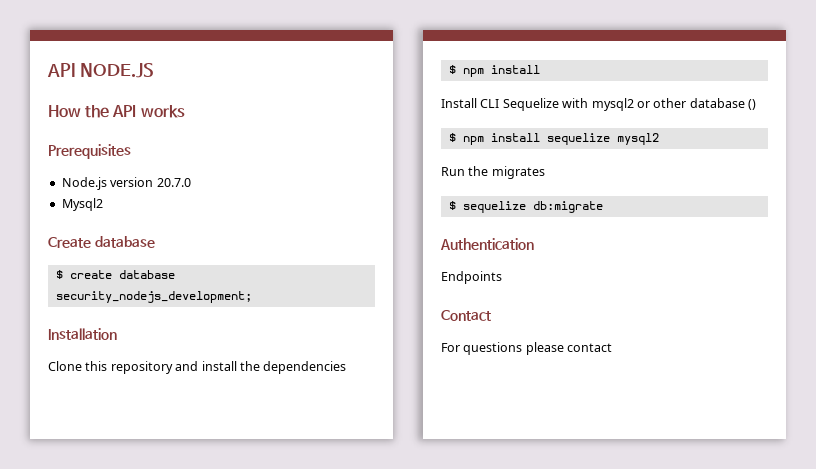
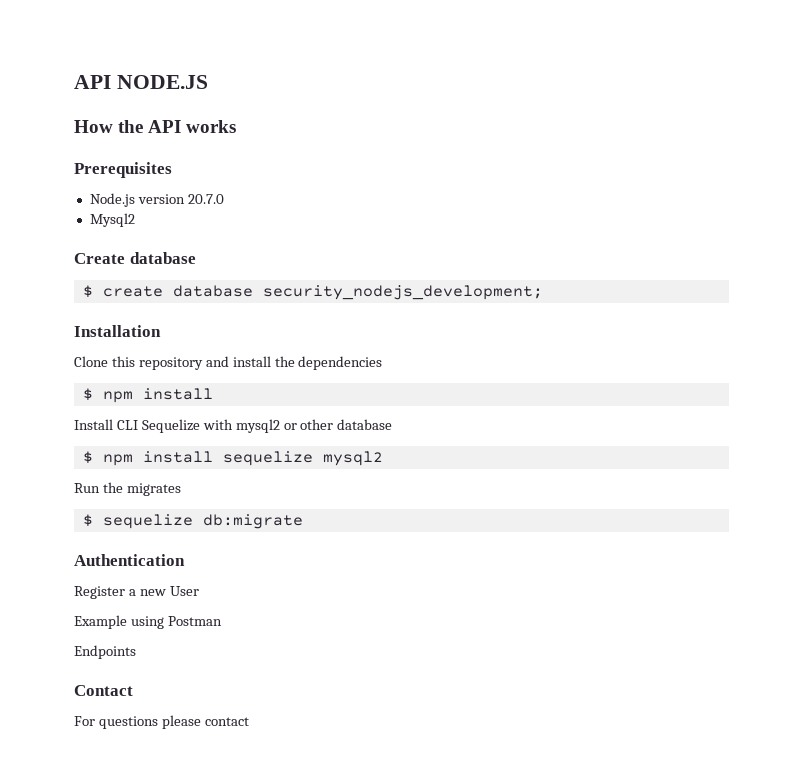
- Install CLI Sequelize with mysql2 or other database ()
+ Install CLI Sequelize with mysql2 or other database
+ Register a new User
+ Example using Postman

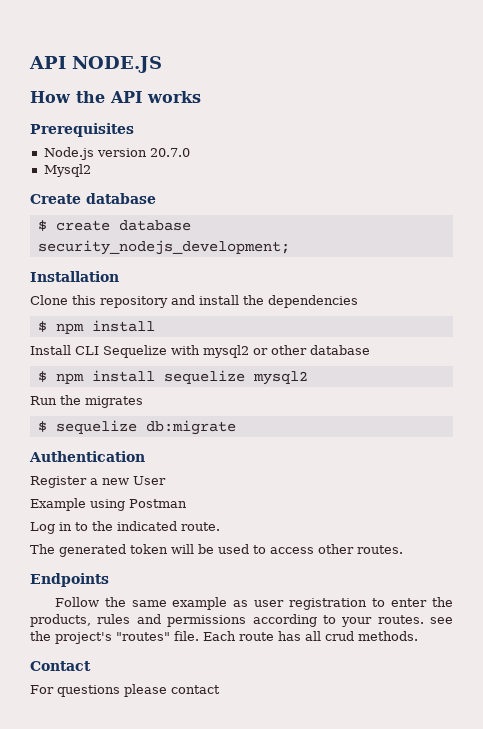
+ Log in to the indicated route.
+ The generated token will be used to access other routes.
  Endpoints
+ Follow the same example as user registration to enter the products, rules and permissions according to your routes. see the project's "routes" file. Each route has all crud methods.

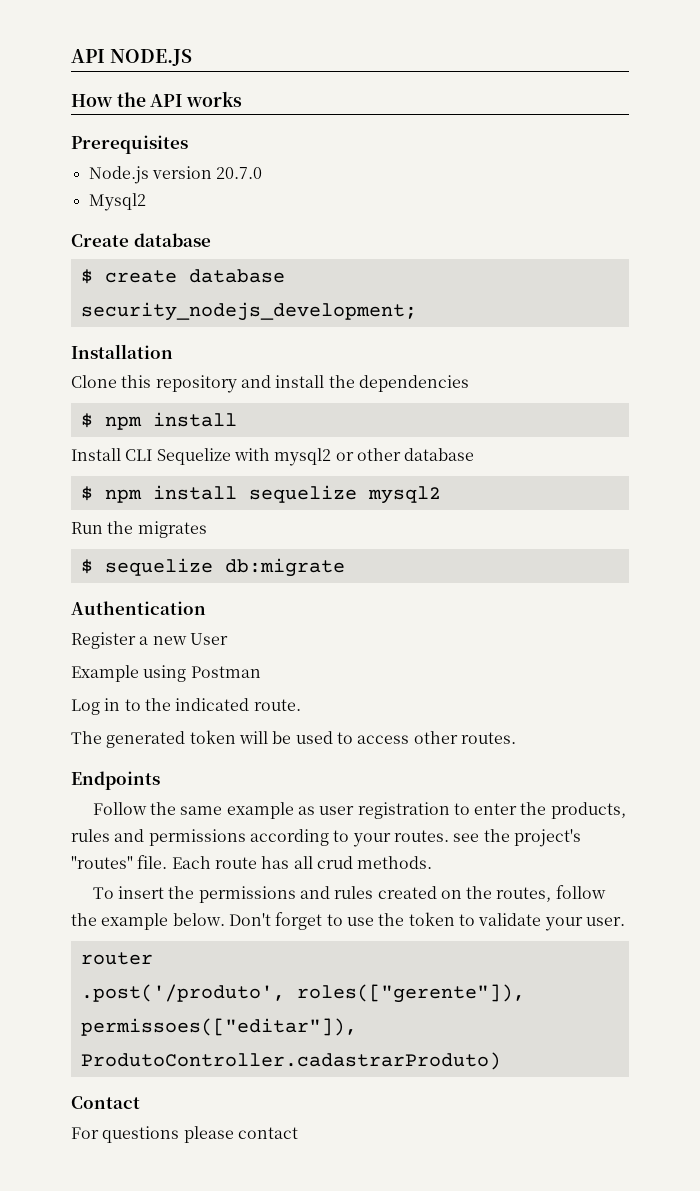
+ To insert the permissions and rules created on the routes, follow the example below. Don't forget to use the token to validate your user.
+ router
+ .post('/produto', roles(["gerente"]), permissoes(["editar"]), ProdutoController.cadastrarProduto)

